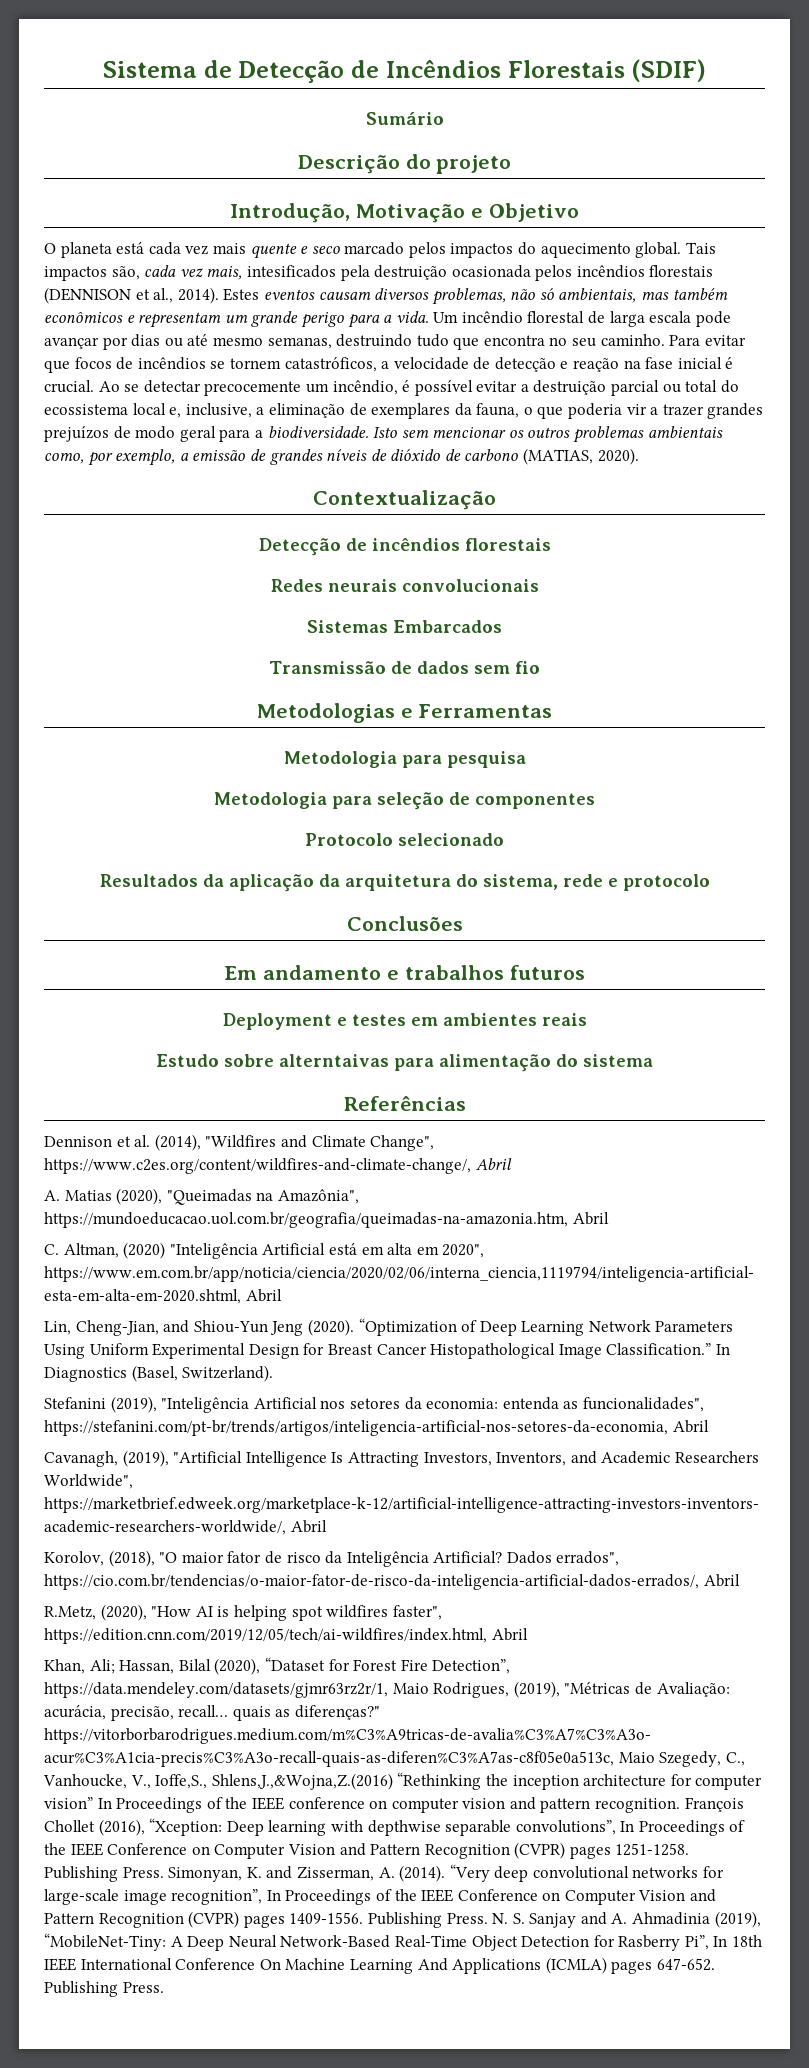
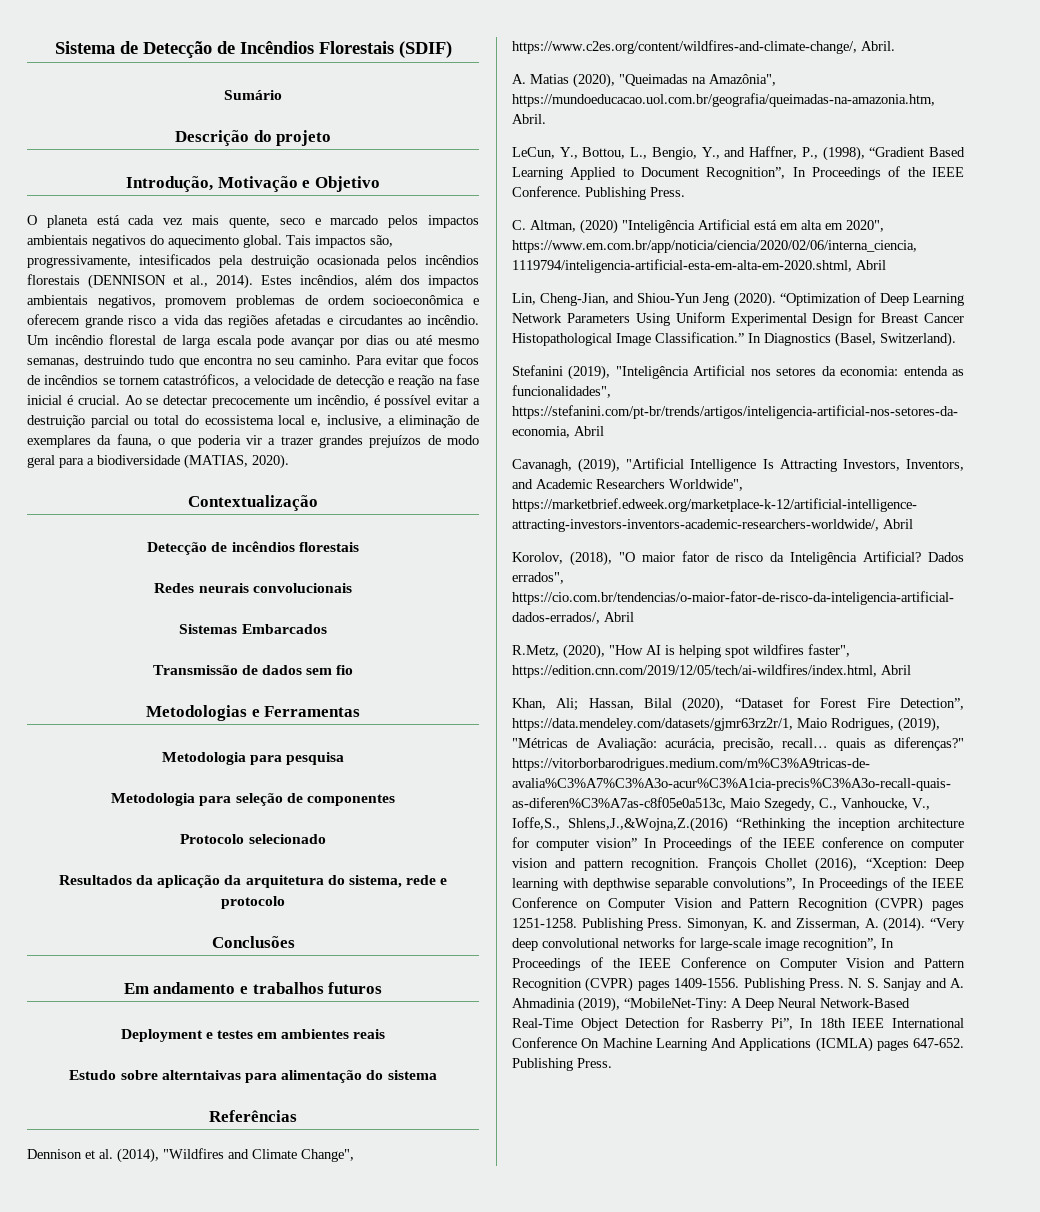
- O planeta está cada vez mais quente e seco marcado pelos impactos do aquecimento global.
+ O planeta está cada vez mais quente, seco e marcado pelos impactos ambientais negativos do aquecimento global.
- Tais impactos são, cada vez mais, intesificados pela destruição ocasionada pelos incêndios florestais (DENNISON et al., 2014).
+ Tais impactos são, progressivamente, intesificados pela destruição ocasionada pelos incêndios florestais (DENNISON et al., 2014).
- Estes eventos causam diversos problemas, não só ambientais, mas também econômicos e representam um grande perigo para a vida.
+ Estes incêndios, além dos impactos ambientais negativos, promovem problemas de ordem socioeconômica e oferecem grande risco a vida das regiões afetadas e circudantes ao incêndio.
- Ao se detectar precocemente um incêndio, é possível evitar a destruição parcial ou total do ecossistema local e, inclusive, a eliminação de exemplares da fauna, o que poderia vir a trazer grandes prejuízos de modo geral para a biodiversidade. Isto sem mencionar os outros problemas ambientais como, por exemplo, a emissão de grandes níveis de dióxido de carbono (MATIAS, 2020).
+ Ao se detectar precocemente um incêndio, é possível evitar a destruição parcial ou total do ecossistema local e, inclusive, a eliminação de exemplares da fauna, o que poderia vir a trazer grandes prejuízos de modo geral para a biodiversidade (MATIAS, 2020).
- Dennison et al. (2014), "Wildfires and Climate Change", https://www.c2es.org/content/wildfires-and-climate-change/, Abril
+ Dennison et al. (2014), "Wildfires and Climate Change", https://www.c2es.org/content/wildfires-and-climate-change/, Abril.
- A. Matias (2020), "Queimadas na Amazônia", https://mundoeducacao.uol.com.br/geografia/queimadas-na-amazonia.htm, Abril
+ A. Matias (2020), "Queimadas na Amazônia", https://mundoeducacao.uol.com.br/geografia/queimadas-na-amazonia.htm, Abril.
+ LeCun, Y., Bottou, L., Bengio, Y., and Haffner, P., (1998), “Gradient Based Learning Applied to Document Recognition”, In Proceedings of the IEEE Conference. Publishing Press.

